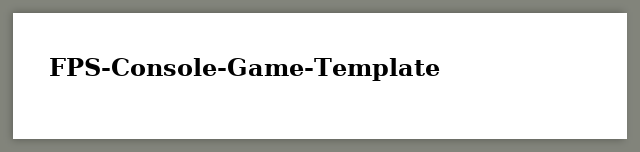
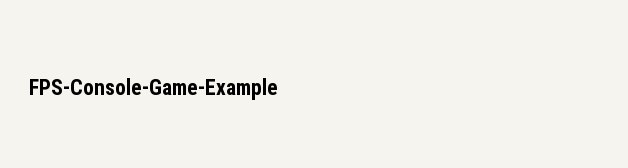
- FPS-Console-Game-Template
+ FPS-Console-Game-Example

